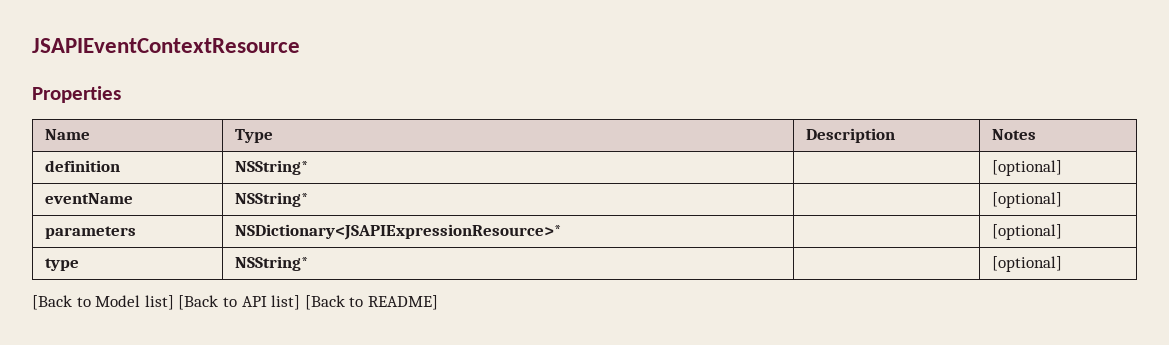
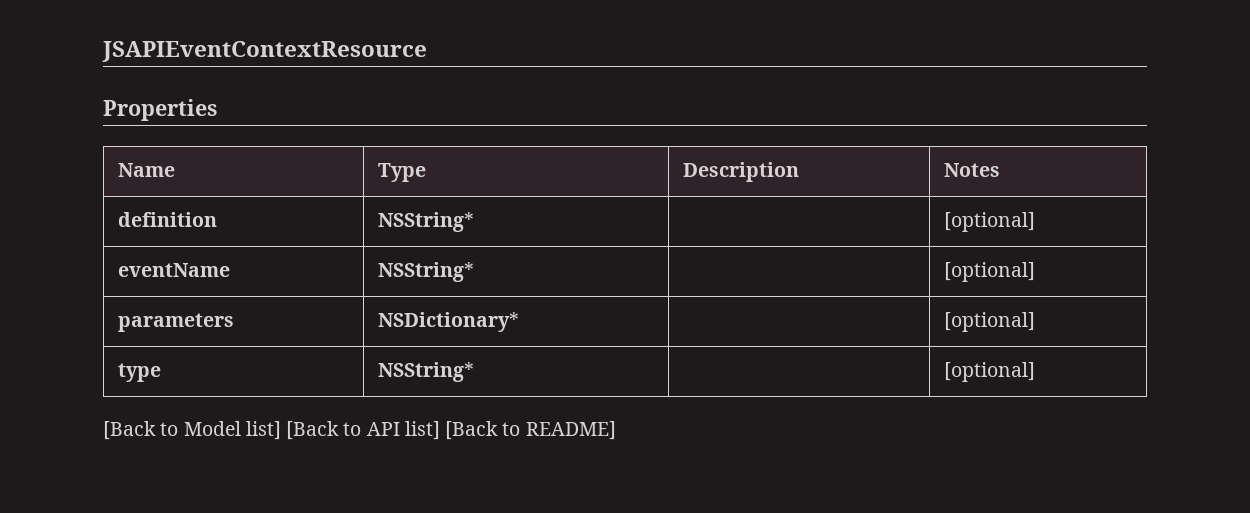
- parameters | NSDictionary<JSAPIExpressionResource>* | | [optional]
+ parameters | NSDictionary* | | [optional]

